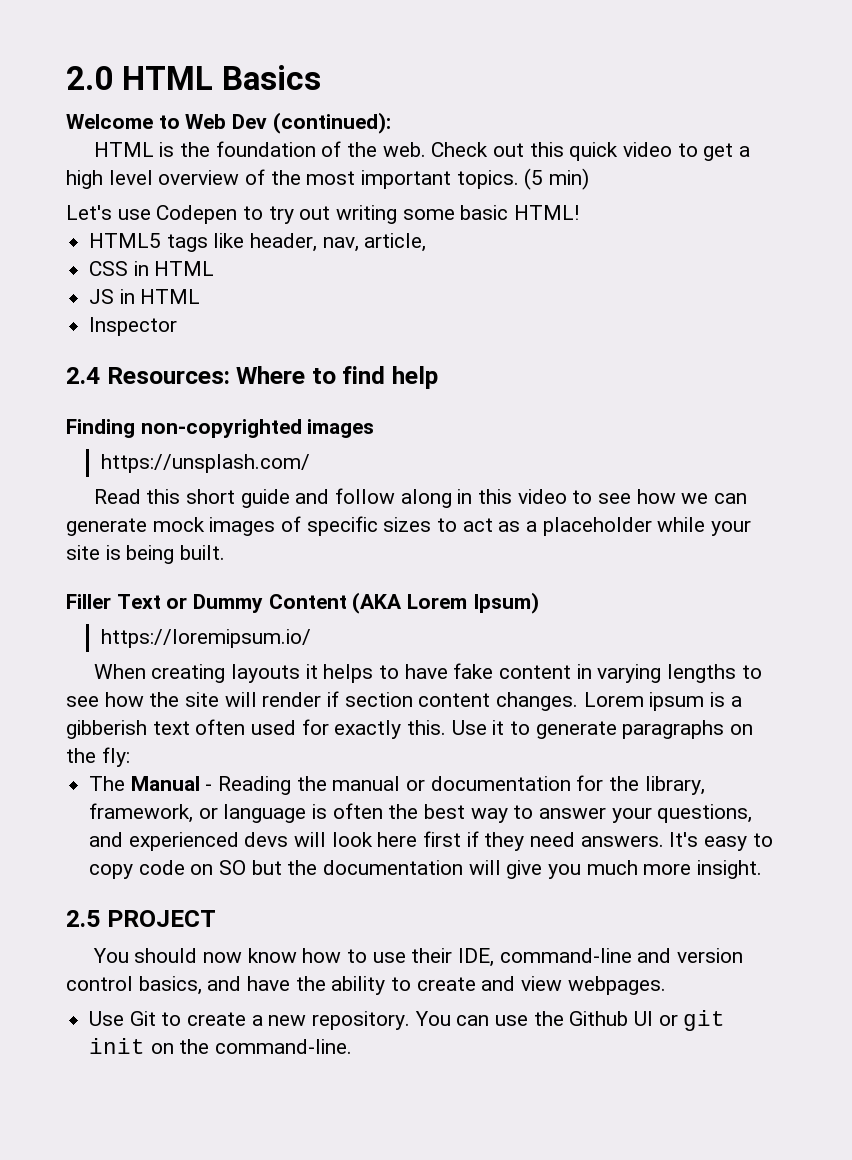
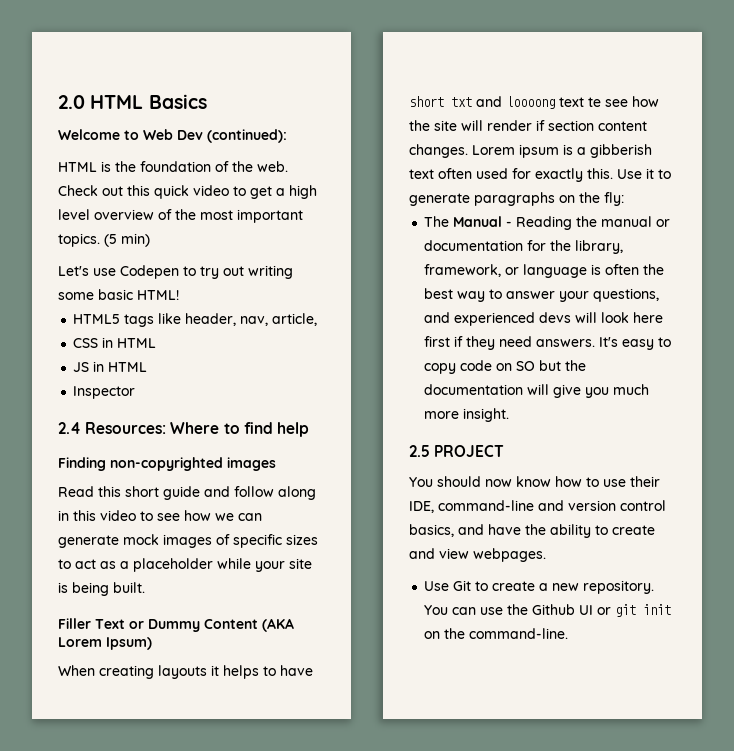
- https://unsplash.com/
- https://loremipsum.io/
- When creating layouts it helps to have fake content in varying lengths to see how the site will render if section content changes.
+ When creating layouts it helps to have short txt and loooong text te see how the site will render if section content changes.

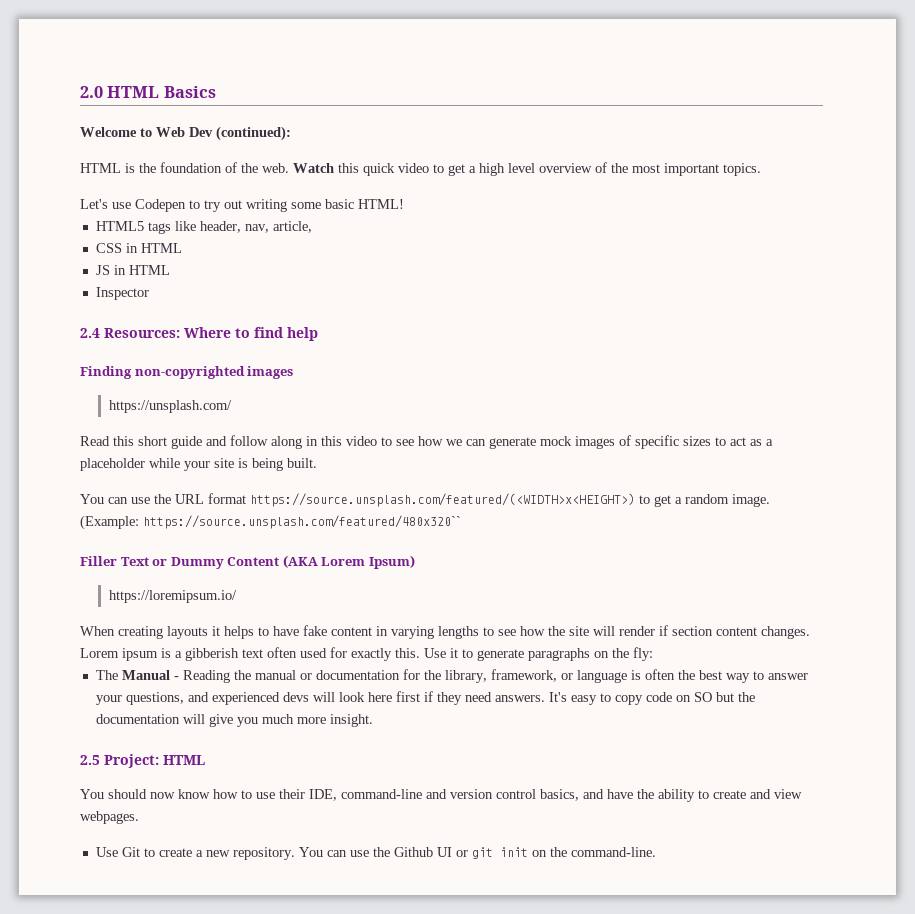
- Check out this quick video to get a high level overview of the most important topics. (5 min)
+ Watch this quick video to get a high level overview of the most important topics.
+ https://unsplash.com/
+ You can use the URL format https://source.unsplash.com/featured/(<WIDTH>x<HEIGHT>) to get a random image. (Example: https://source.unsplash.com/featured/480x320``
+ https://loremipsum.io/
- When creating layouts it helps to have short txt and loooong text te see how the site will render if section content changes.
+ When creating layouts it helps to have fake content in varying lengths to see how the site will render if section content changes.
- 2.5 PROJECT
+ 2.5 Project: HTML

